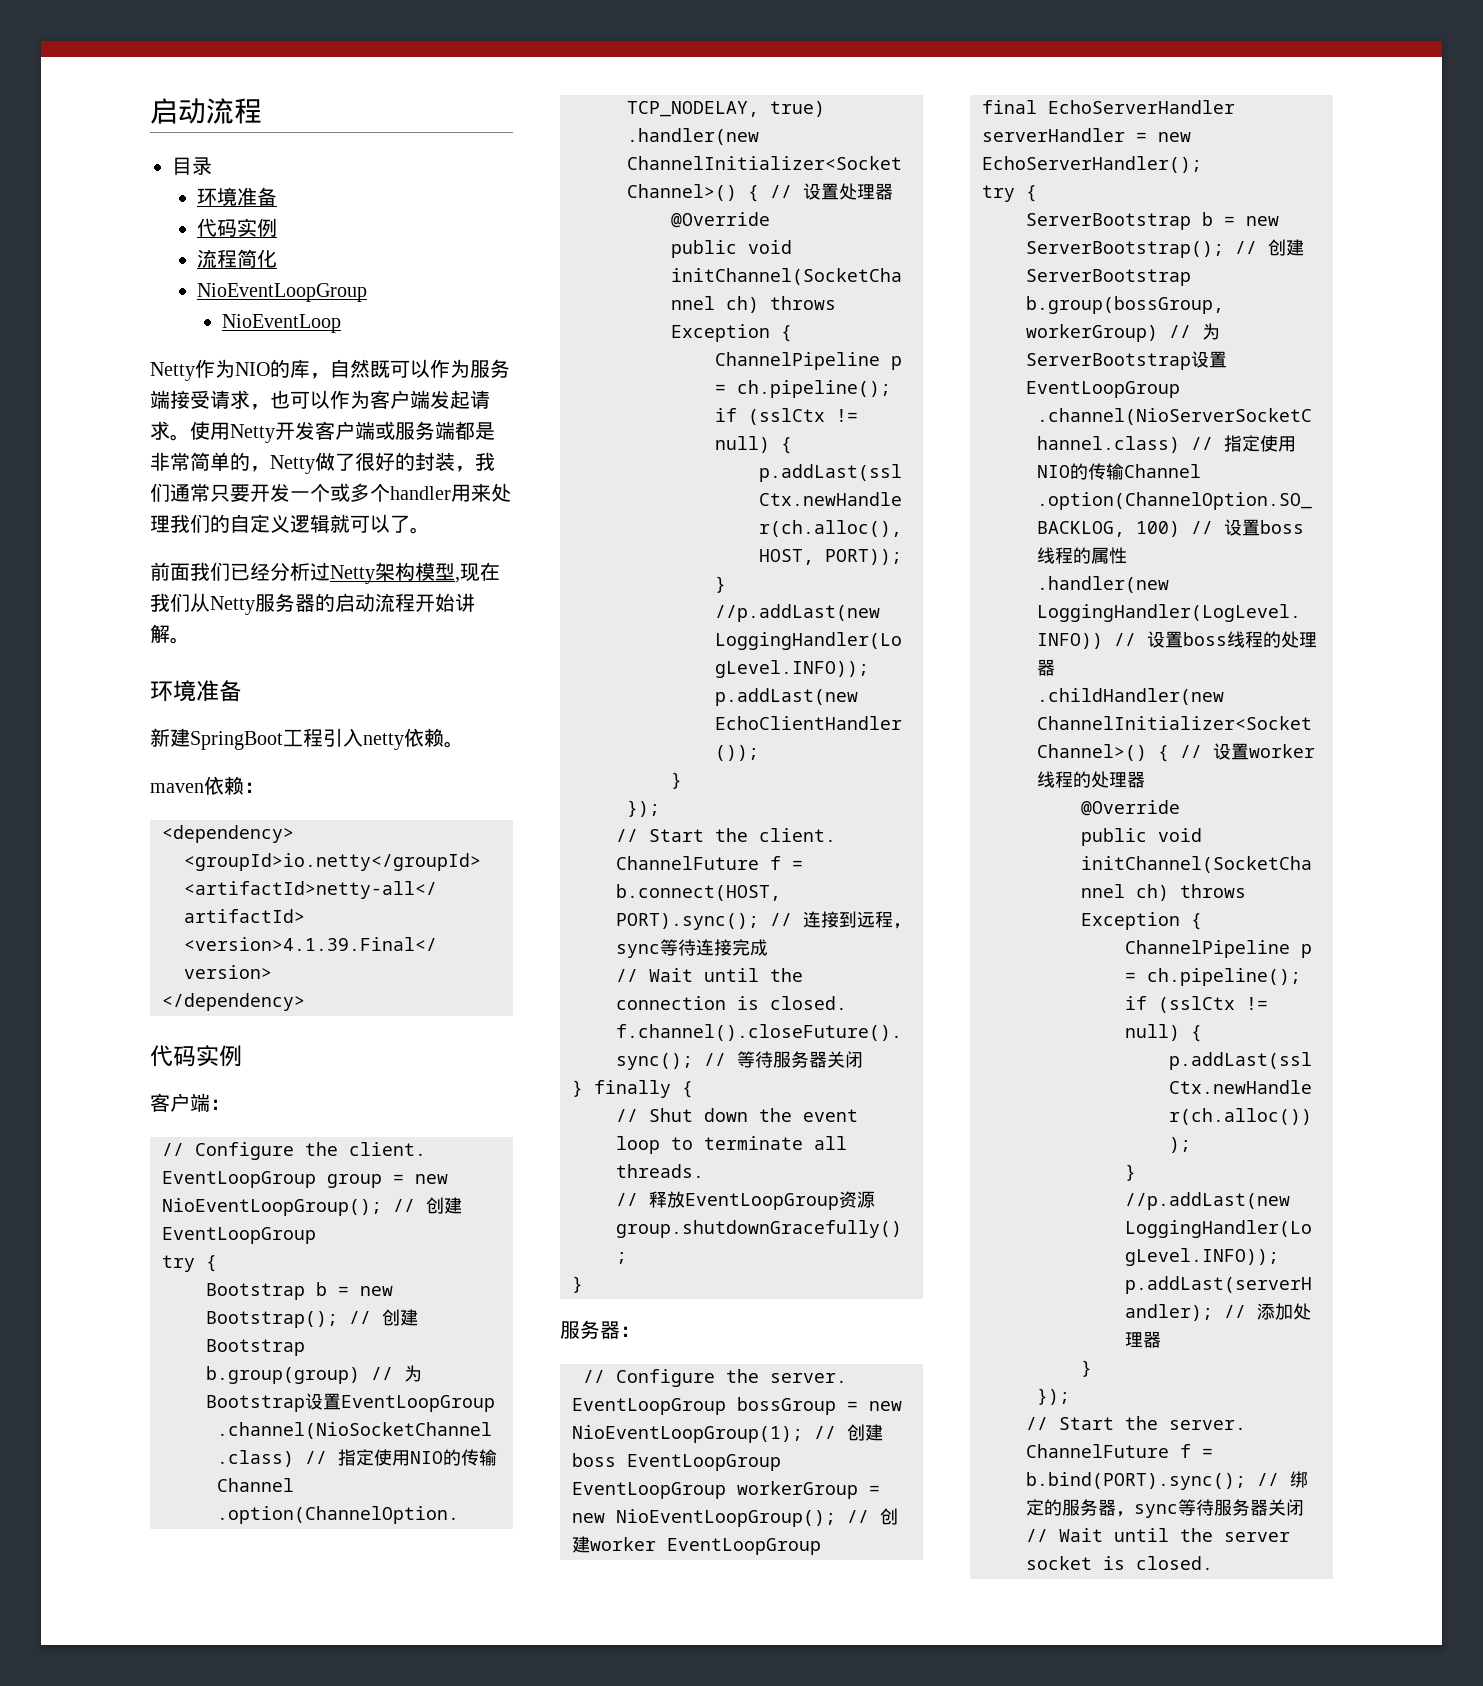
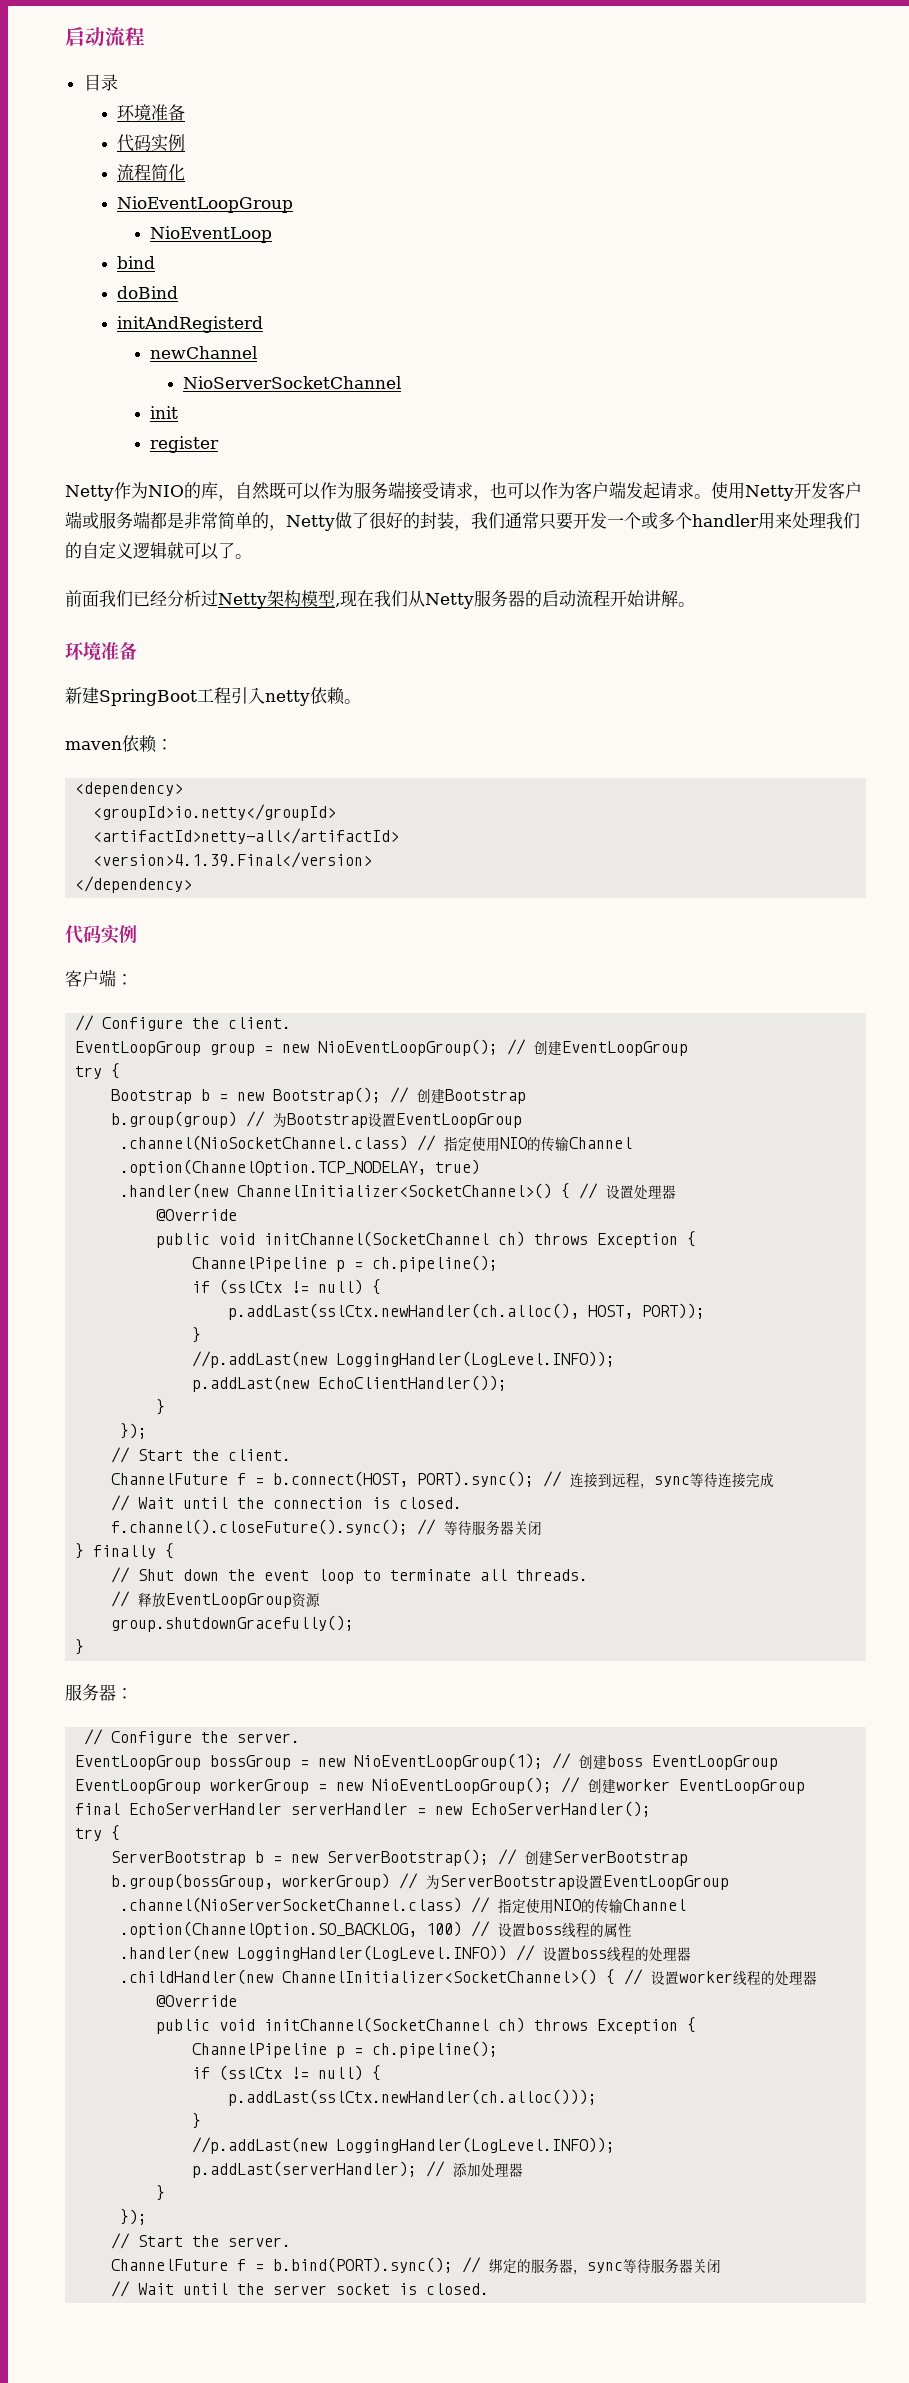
+ bind
+ doBind
+ initAndRegisterd
+ newChannel
+ NioServerSocketChannel
+ init
+ register

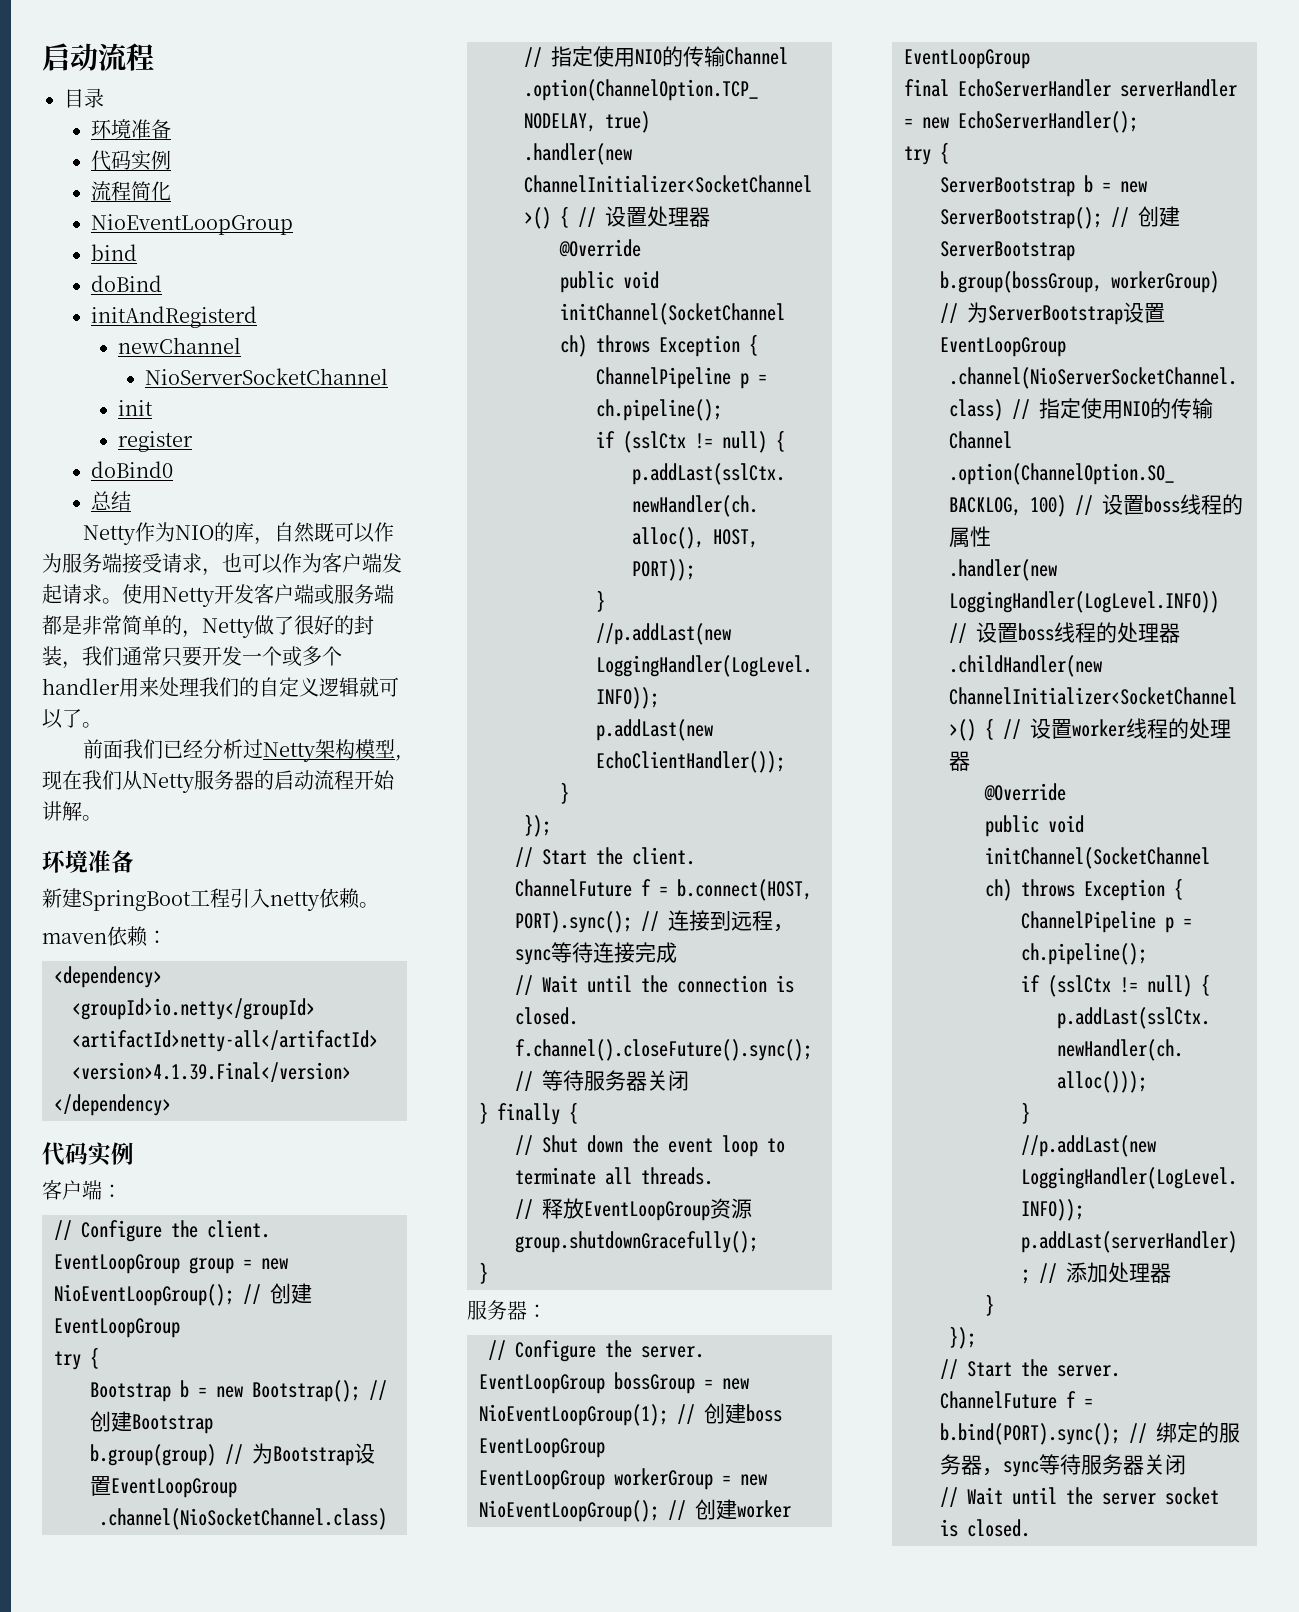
- NioEventLoop
+ doBind0
+ 总结

